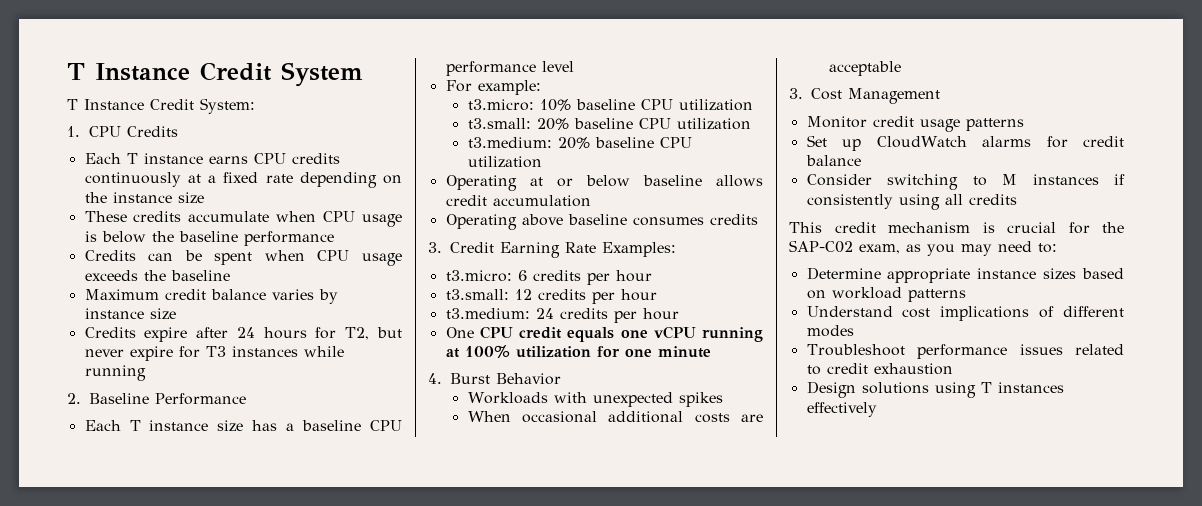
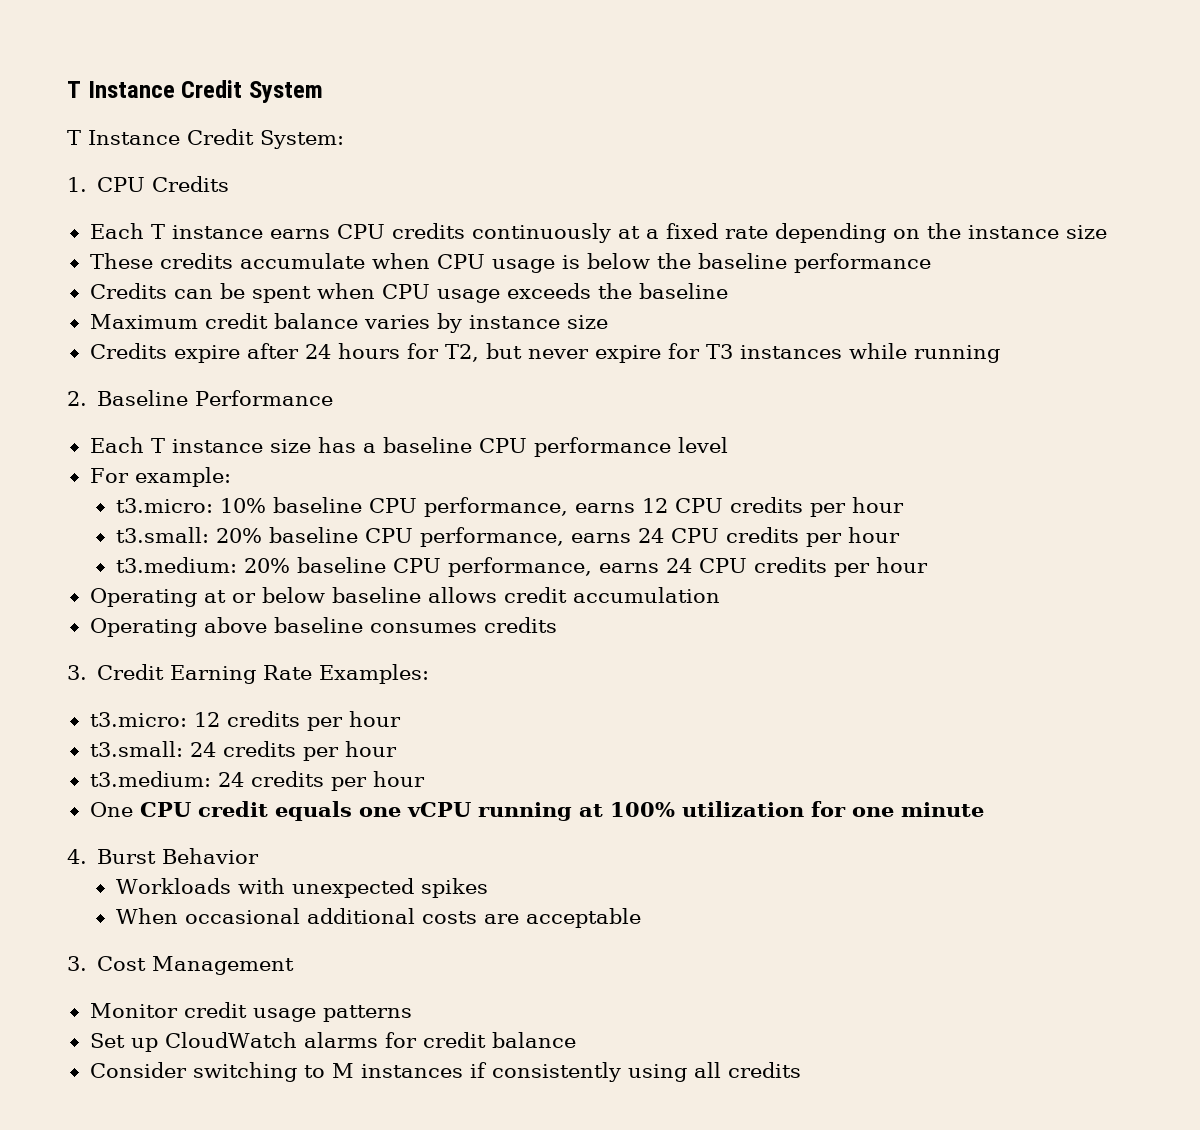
- t3.micro: 10% baseline CPU utilization
- t3.small: 20% baseline CPU utilization
- t3.medium: 20% baseline CPU utilization
+ t3.micro: 10% baseline CPU performance, earns 12 CPU credits per hour
+ t3.small: 20% baseline CPU performance, earns 24 CPU credits per hour
+ t3.medium: 20% baseline CPU performance, earns 24 CPU credits per hour
- t3.micro: 6 credits per hour
- t3.small: 12 credits per hour
+ t3.micro: 12 credits per hour
+ t3.small: 24 credits per hour
- This credit mechanism is crucial for the SAP-C02 exam, as you may need to:
- Determine appropriate instance sizes based on workload patterns
- Understand cost implications of different modes
- Troubleshoot performance issues related to credit exhaustion
- Design solutions using T instances effectively

